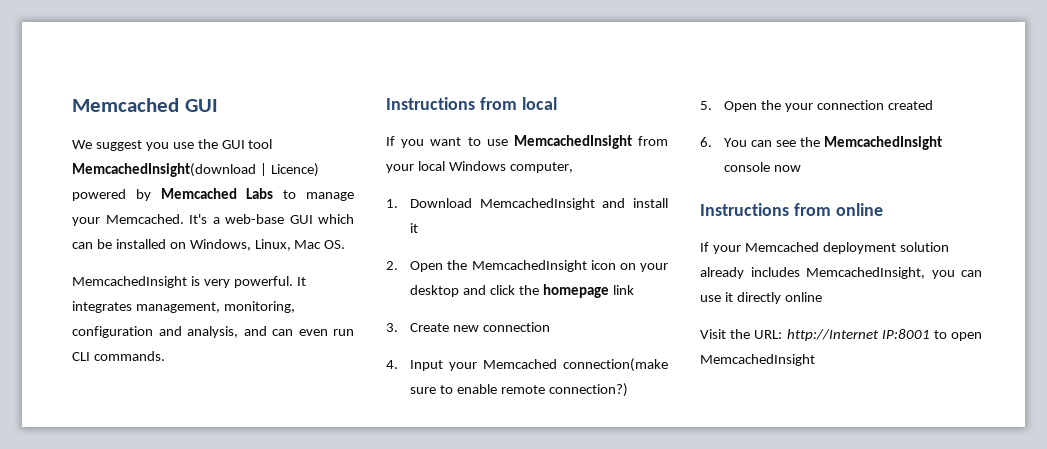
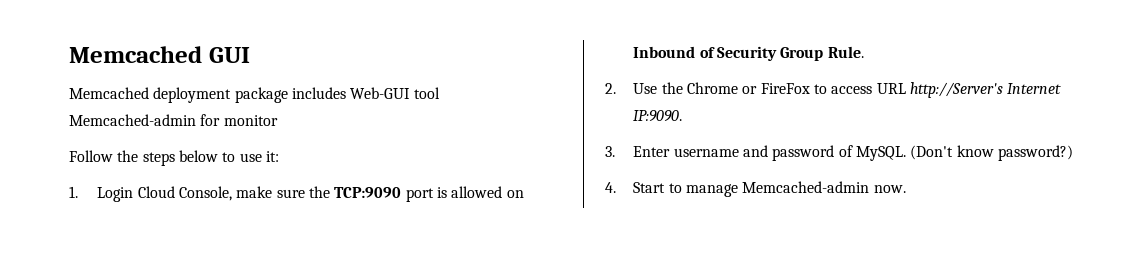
- We suggest you use the GUI tool MemcachedInsight(download | Licence) powered by Memcached Labs to manage your Memcached. It's a web-base GUI which can be installed on Windows, Linux, Mac OS.
- MemcachedInsight is very powerful. It integrates management, monitoring, configuration and analysis, and can even run CLI commands.
- Instructions from local
- If you want to use MemcachedInsight from your local Windows computer,
- 1. Download MemcachedInsight and install it
- 2. Open the MemcachedInsight icon on your desktop and click the homepage link
- 3. Create new connection
- 4. Input your Memcached connection(make sure to enable remote connection?)
- 5. Open the your connection created
- 6. You can see the MemcachedInsight console now
- Instructions from online
- If your Memcached deployment solution already includes MemcachedInsight, you can use it directly online
- Visit the URL: http://Internet IP:8001 to open MemcachedInsight
+ Memcached deployment package includes Web-GUI tool Memcached-admin for monitor
+ Follow the steps below to use it:
+ 1. Login Cloud Console, make sure the TCP:9090 port is allowed on Inbound of Security Group Rule.
+ 2. Use the Chrome or FireFox to access URL http://Server's Internet IP:9090.
+ 3. Enter username and password of MySQL. (Don't know password?)
+ 4. Start to manage Memcached-admin now.

